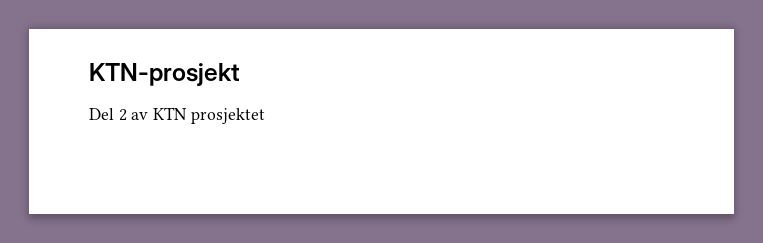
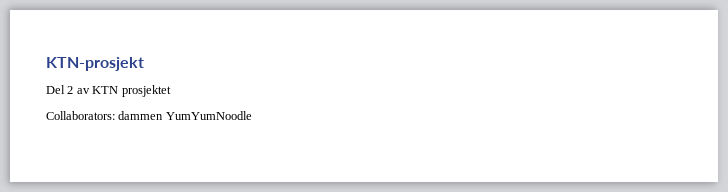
+ Collaborators: dammen YumYumNoodle

